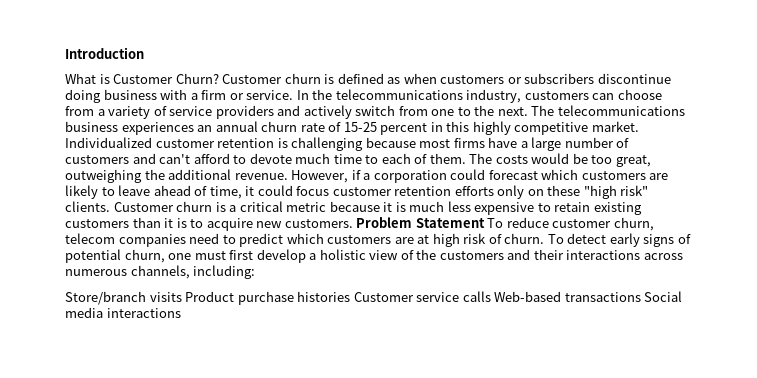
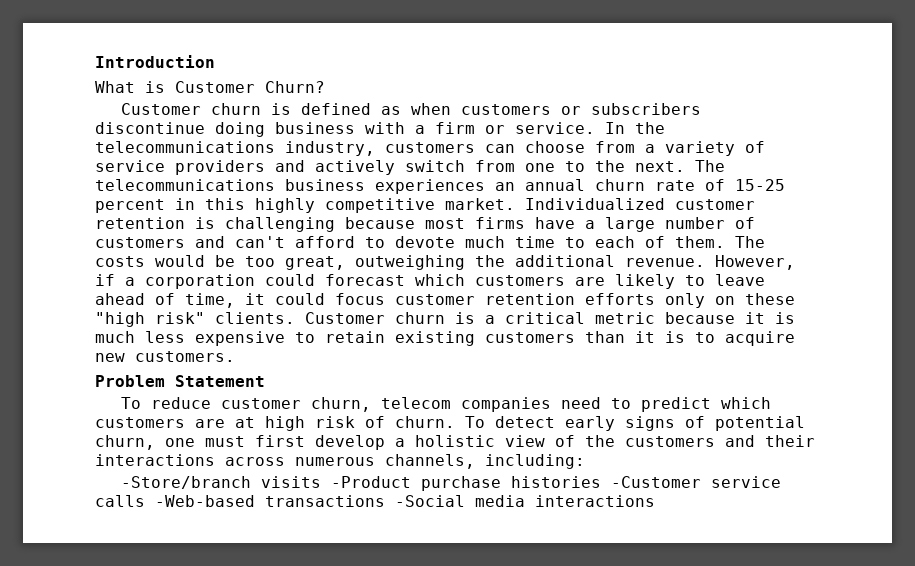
- What is Customer Churn? Customer churn is defined as when customers or subscribers discontinue doing business with a firm or service.
+ What is Customer Churn?
+ Customer churn is defined as when customers or subscribers discontinue doing business with a firm or service.
- Customer churn is a critical metric because it is much less expensive to retain existing customers than it is to acquire new customers. Problem Statement To reduce customer churn, telecom companies need to predict which customers are at high risk of churn.
+ Customer churn is a critical metric because it is much less expensive to retain existing customers than it is to acquire new customers.
+ Problem Statement
+ To reduce customer churn, telecom companies need to predict which customers are at high risk of churn.
- Store/branch visits Product purchase histories Customer service calls Web-based transactions Social media interactions
+ -Store/branch visits -Product purchase histories -Customer service calls -Web-based transactions -Social media interactions

